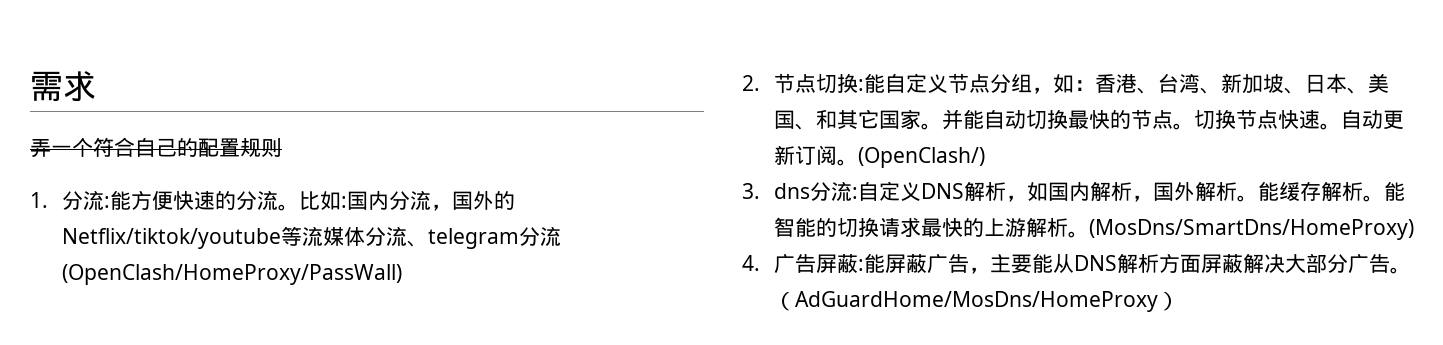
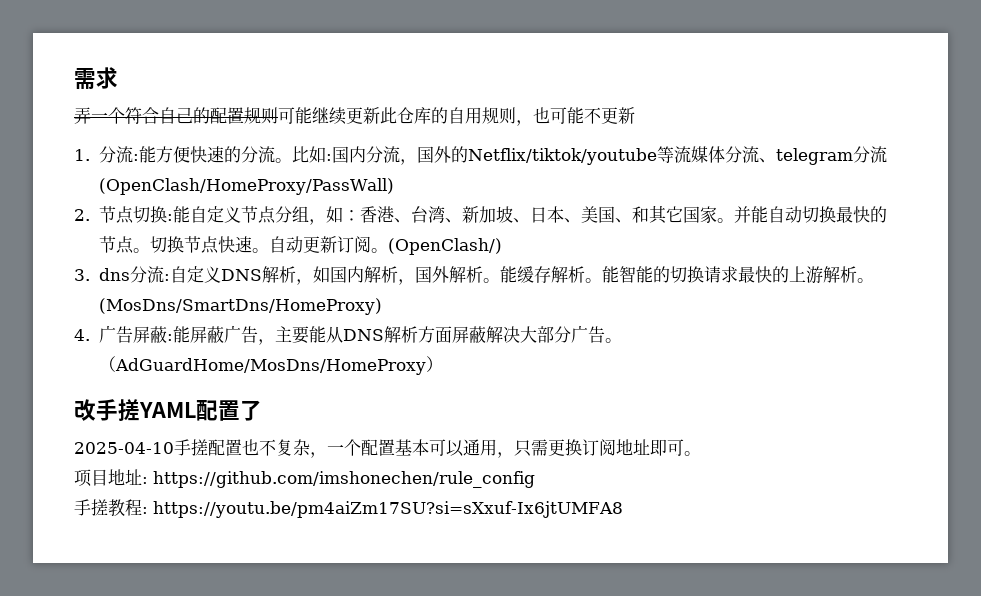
- 弄一个符合自己的配置规则
+ 弄一个符合自己的配置规则可能继续更新此仓库的自用规则，也可能不更新
+ 改手搓YAML配置了
+ 2025-04-10手搓配置也不复杂，一个配置基本可以通用，只需更换订阅地址即可。
+ 项目地址: https://github.com/imshonechen/rule_config
+ 手搓教程: https://youtu.be/pm4aiZm17SU?si=sXxuf-Ix6jtUMFA8

